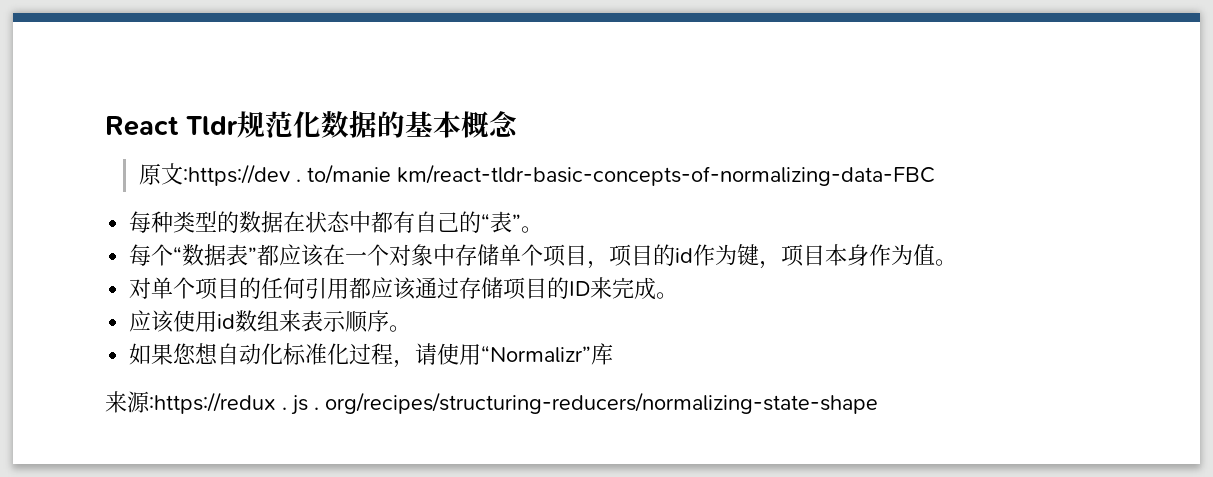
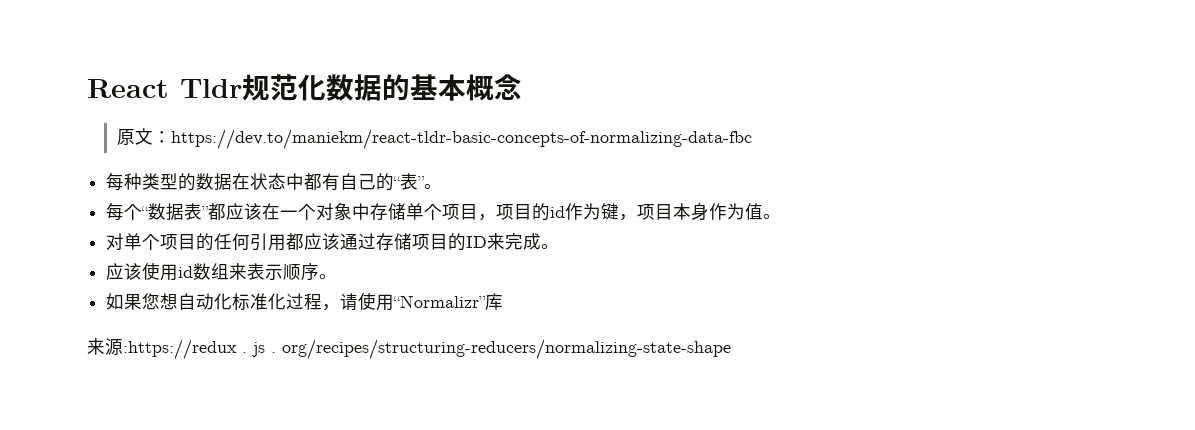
- 原文:https://dev . to/manie km/react-tldr-basic-concepts-of-normalizing-data-FBC
+ 原文：https://dev.to/maniekm/react-tldr-basic-concepts-of-normalizing-data-fbc

